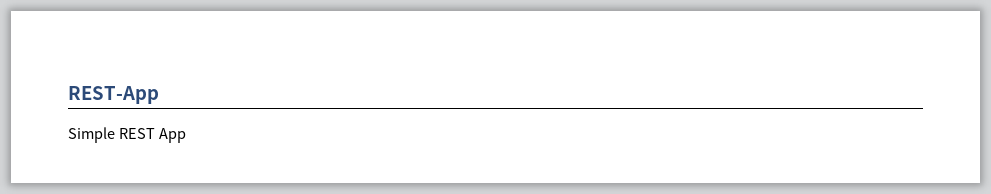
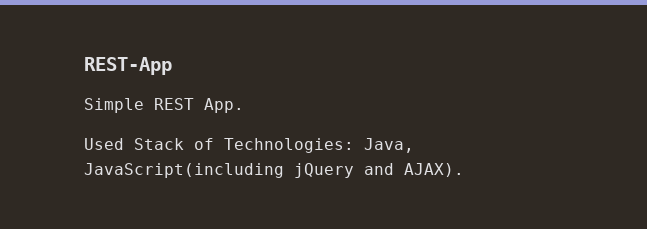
- Simple REST App
+ Simple REST App.
+ Used Stack of Technologies: Java, JavaScript(including jQuery and AJAX).

